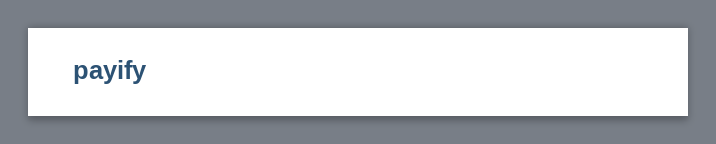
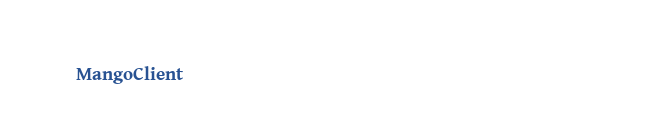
- payify
+ MangoClient

